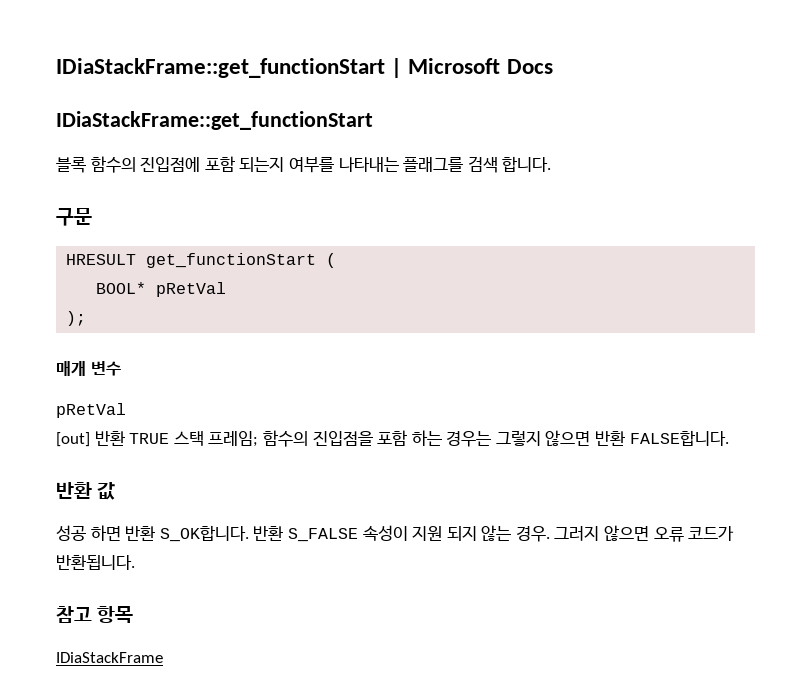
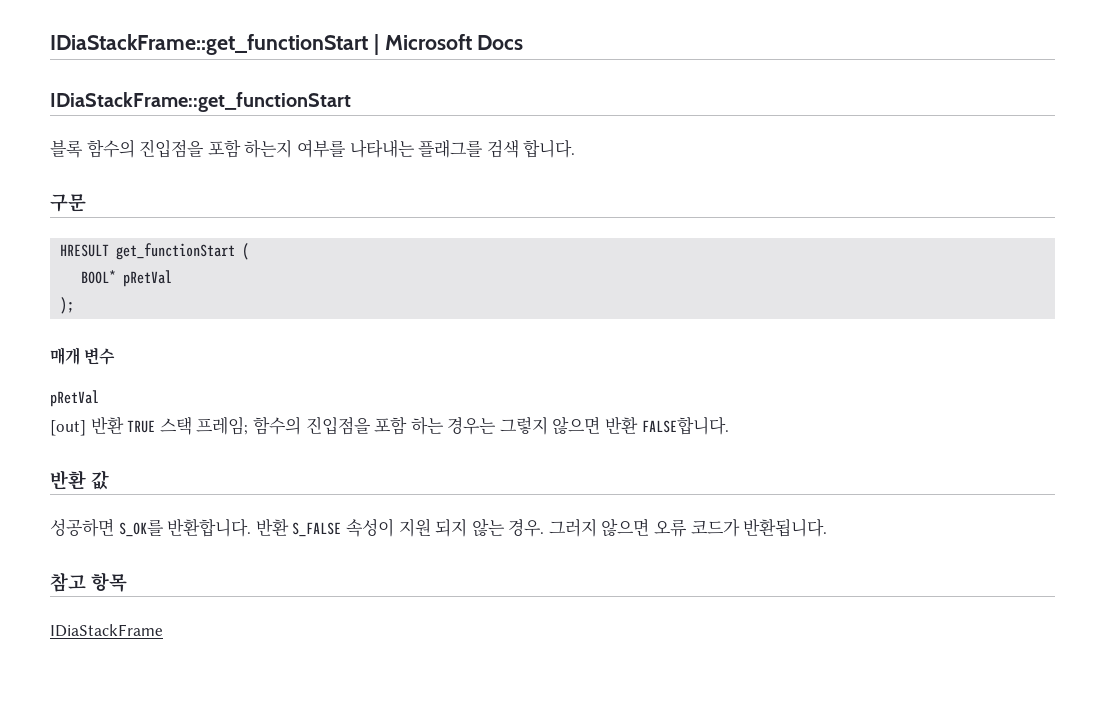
- 블록 함수의 진입점에 포함 되는지 여부를 나타내는 플래그를 검색 합니다.
+ 블록 함수의 진입점을 포함 하는지 여부를 나타내는 플래그를 검색 합니다.
- 성공 하면 반환 S_OK합니다.
+ 성공하면 S_OK를 반환합니다.

